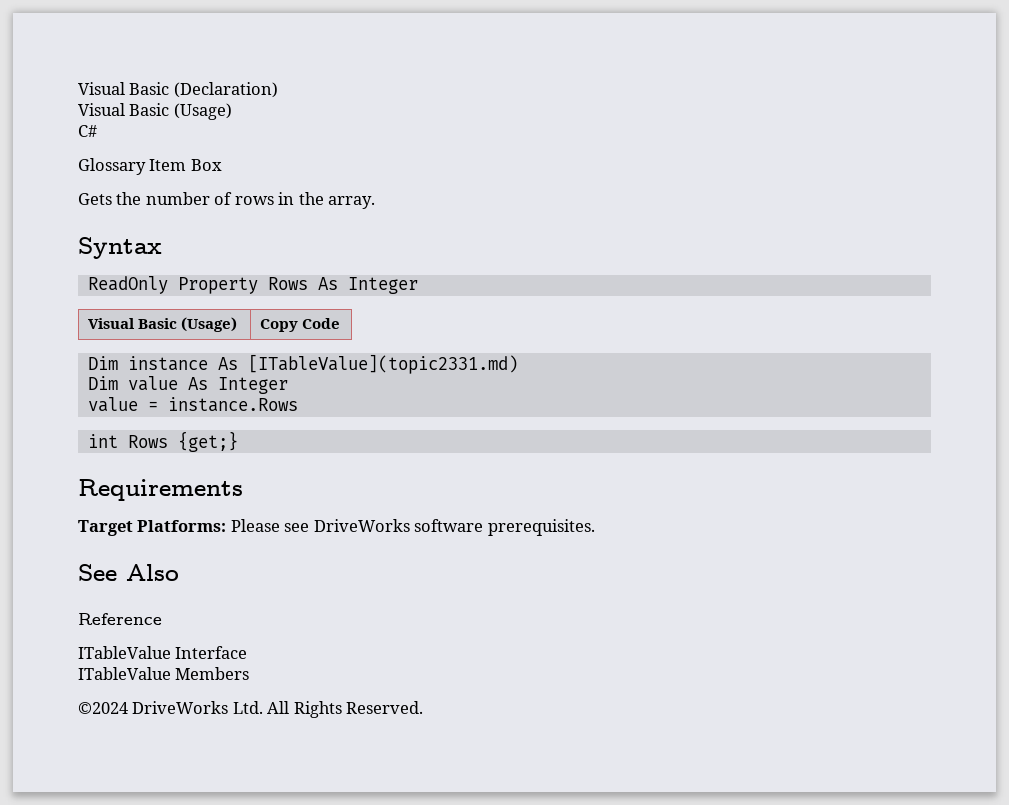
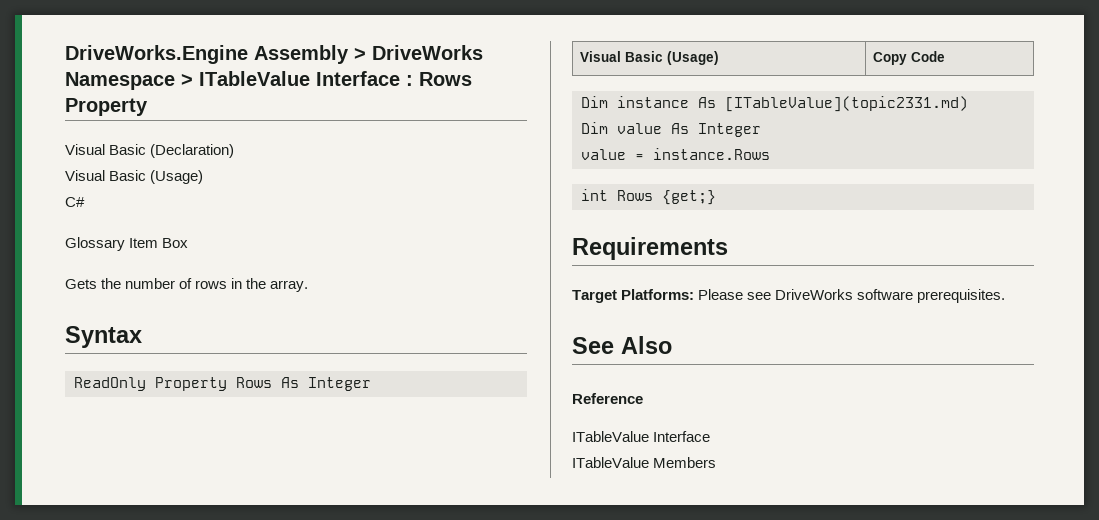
+ DriveWorks.Engine Assembly > DriveWorks Namespace > ITableValue Interface : Rows Property
- ©2024 DriveWorks Ltd. All Rights Reserved.

